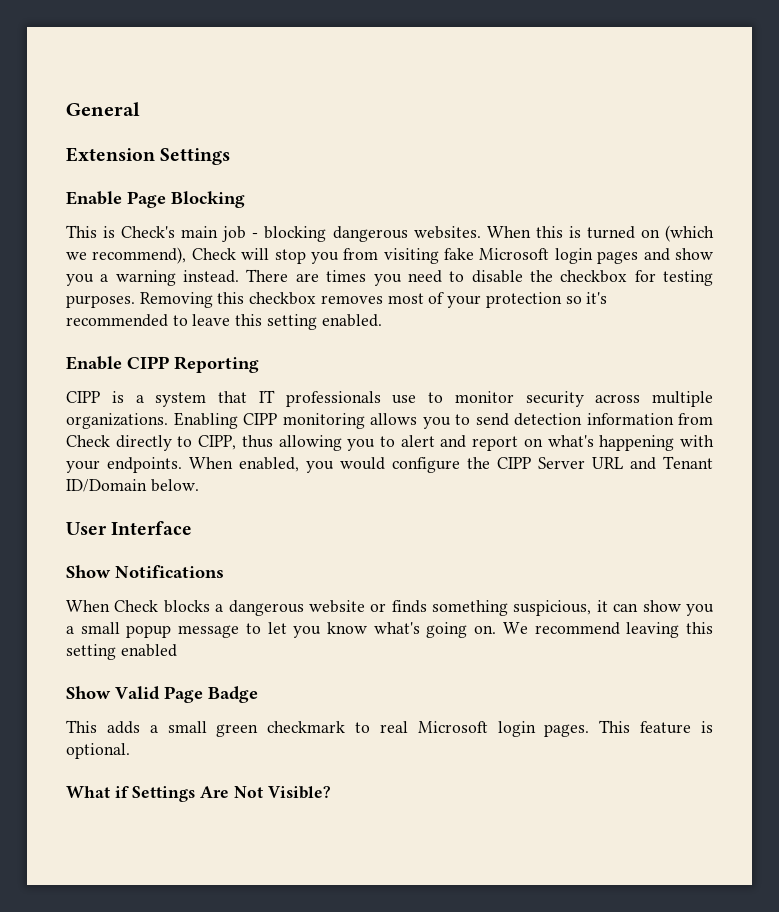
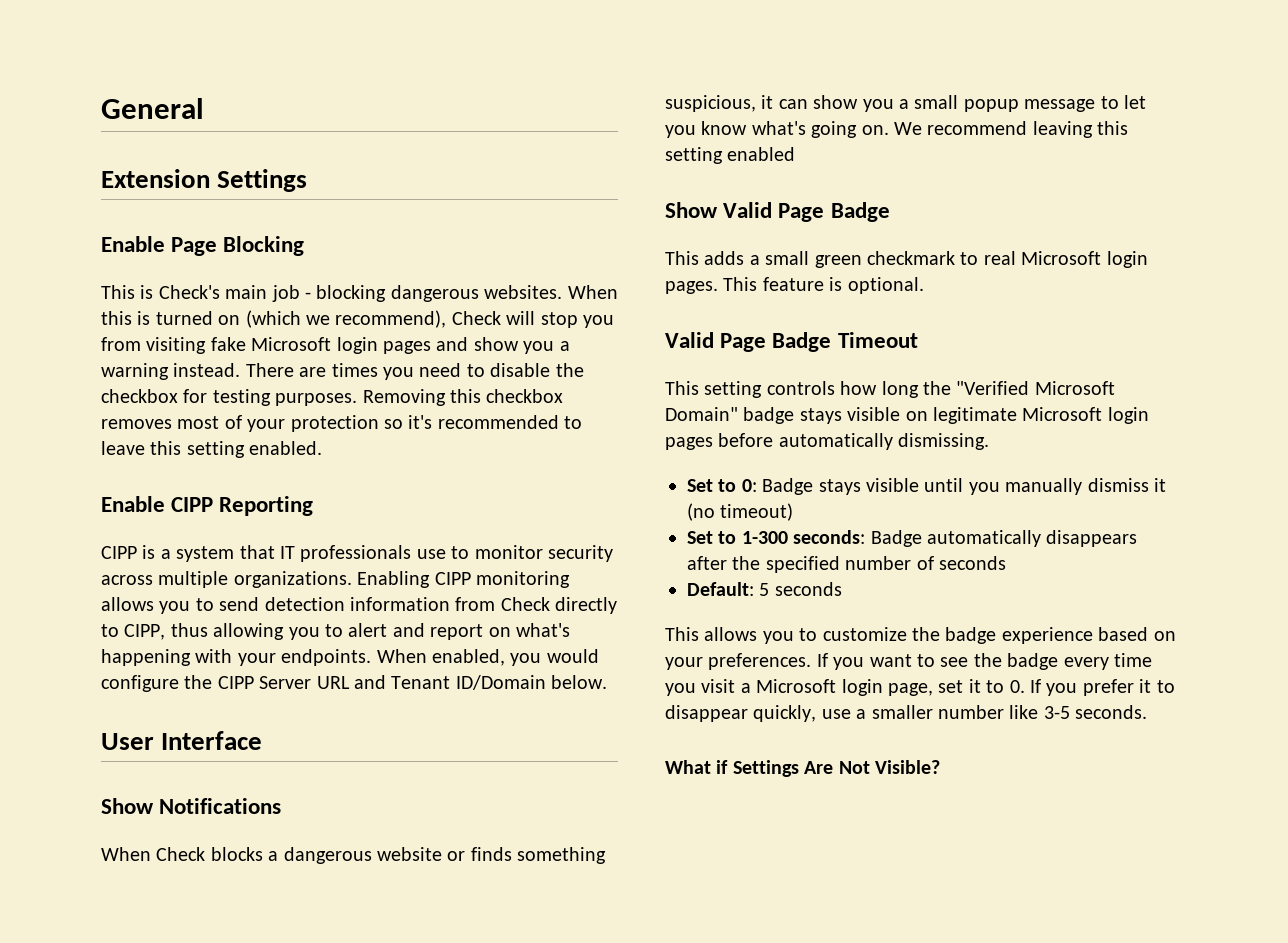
+ Valid Page Badge Timeout
+ This setting controls how long the "Verified Microsoft Domain" badge stays visible on legitimate Microsoft login pages before automatically dismissing.
+ Set to 0: Badge stays visible until you manually dismiss it (no timeout)
+ Set to 1-300 seconds: Badge automatically disappears after the specified number of seconds
+ Default: 5 seconds
+ This allows you to customize the badge experience based on your preferences. If you want to see the badge every time you visit a Microsoft login page, set it to 0. If you prefer it to disappear quickly, use a smaller number like 3-5 seconds.

